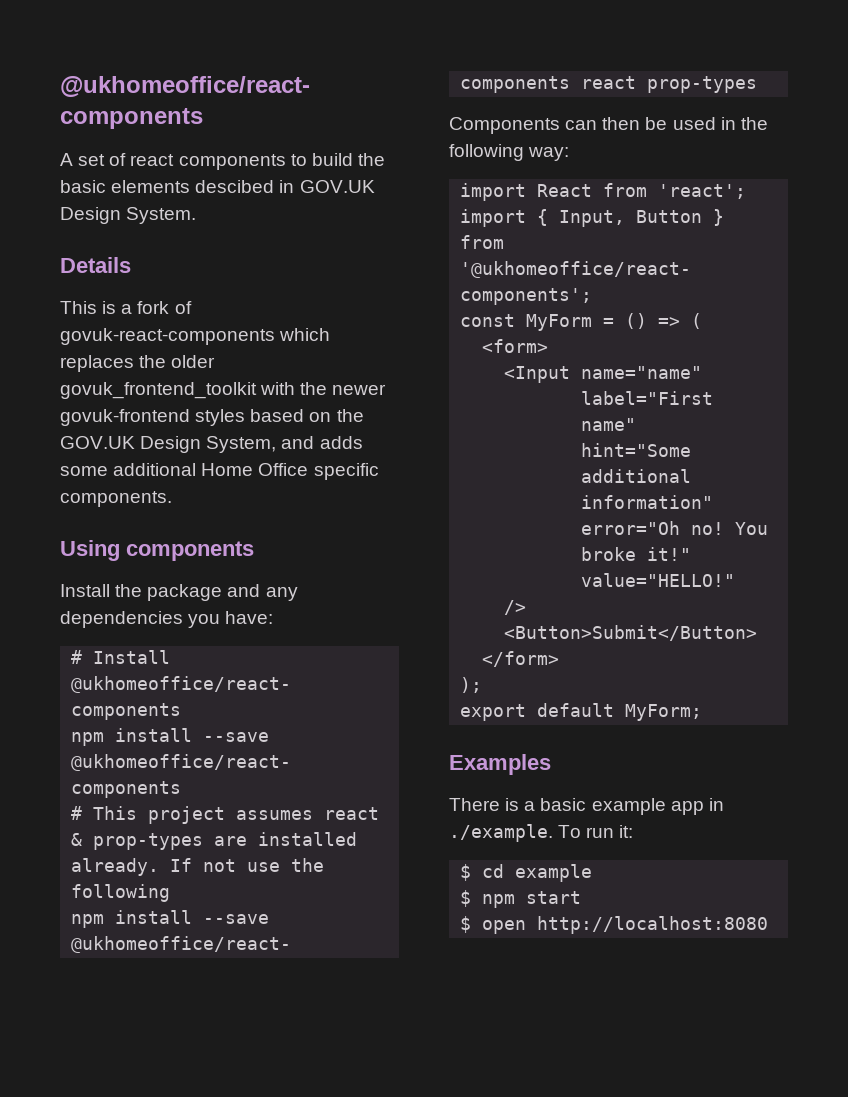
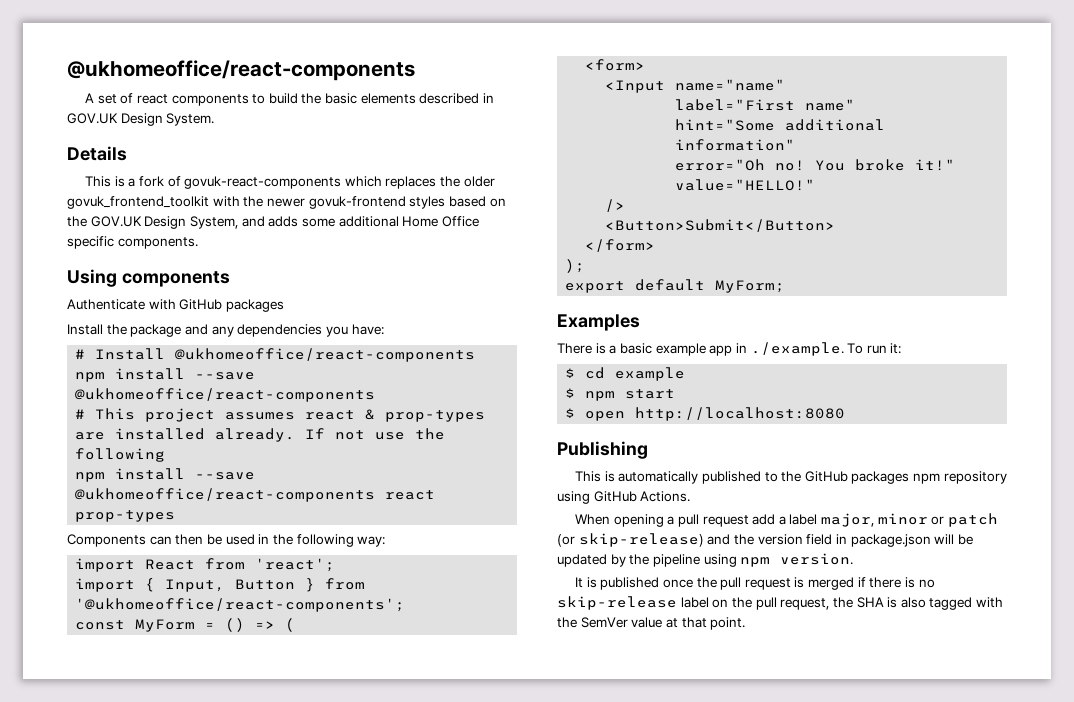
- A set of react components to build the basic elements descibed in GOV.UK Design System.
+ A set of react components to build the basic elements described in GOV.UK Design System.
+ Authenticate with GitHub packages
+ Publishing
+ This is automatically published to the GitHub packages npm repository using GitHub Actions.
+ When opening a pull request add a label major, minor or patch (or skip-release) and the version field in package.json will be updated by the pipeline using npm version.
+ It is published once the pull request is merged if there is no skip-release label on the pull request, the SHA is also tagged with the SemVer value at that point.

